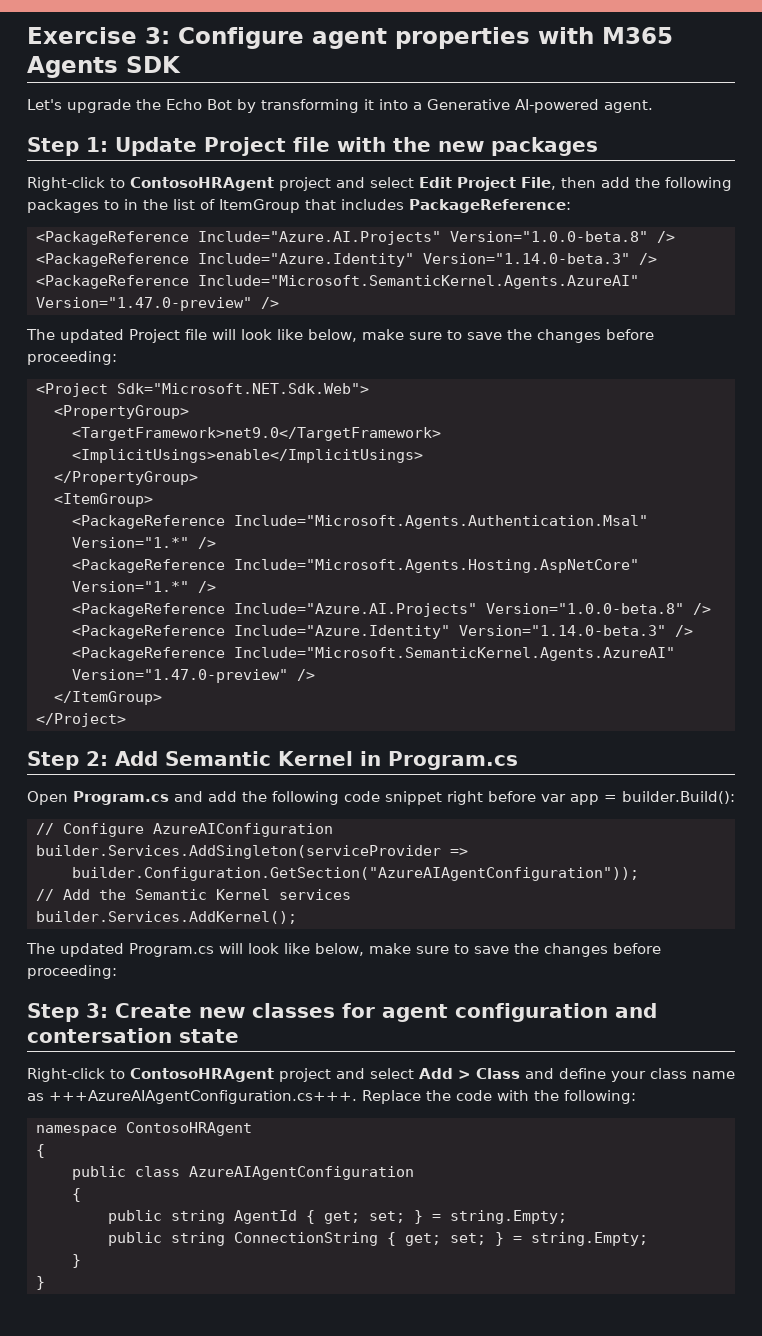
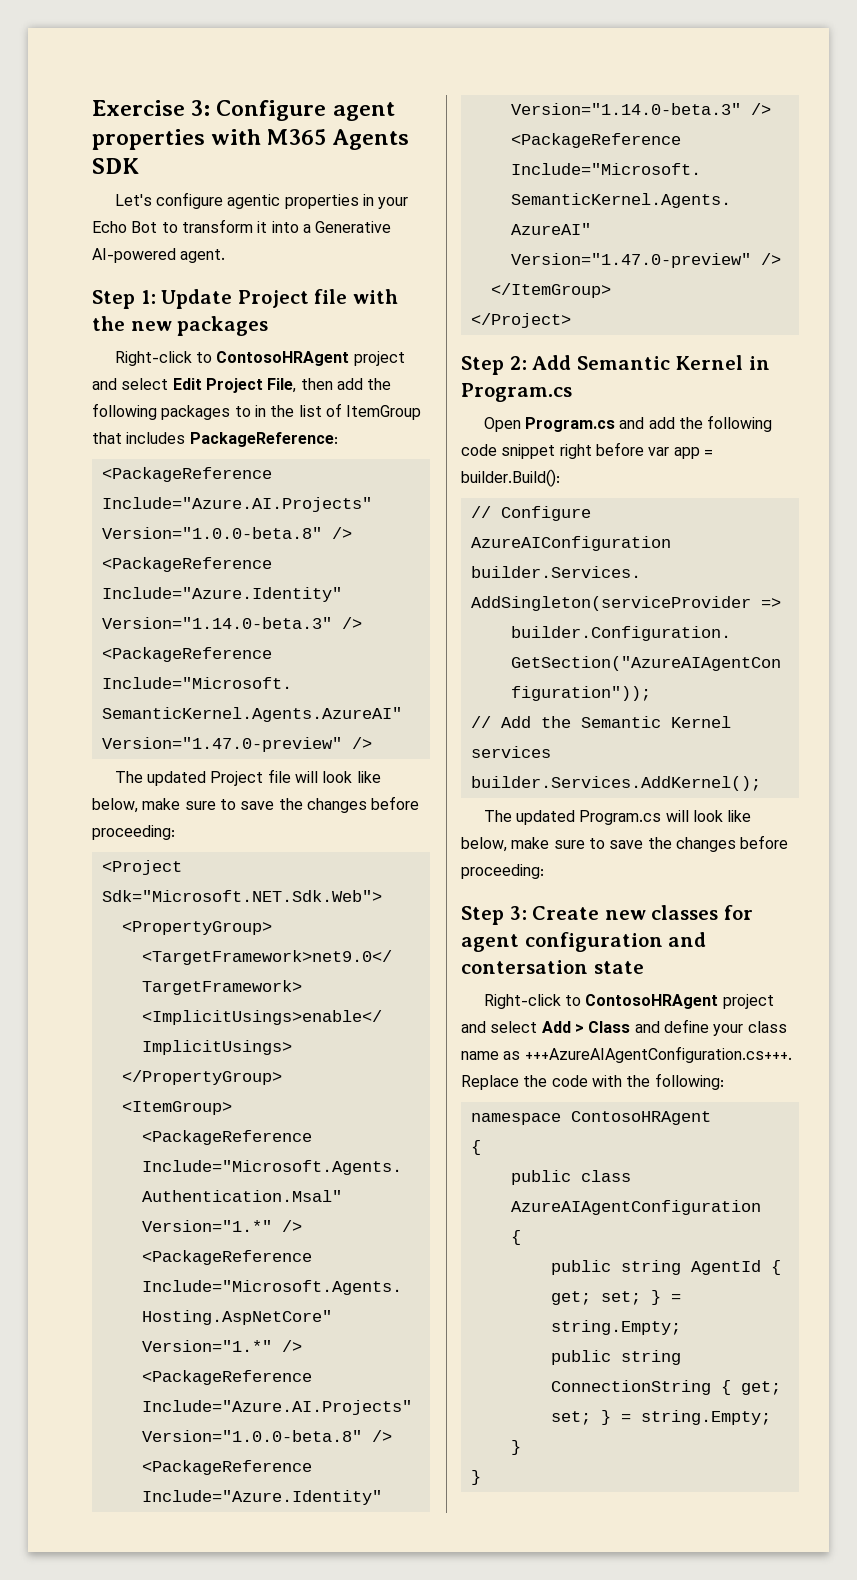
- Let's upgrade the Echo Bot by transforming it into a Generative AI-powered agent.
+ Let's configure agentic properties in your Echo Bot to transform it into a Generative AI-powered agent.

